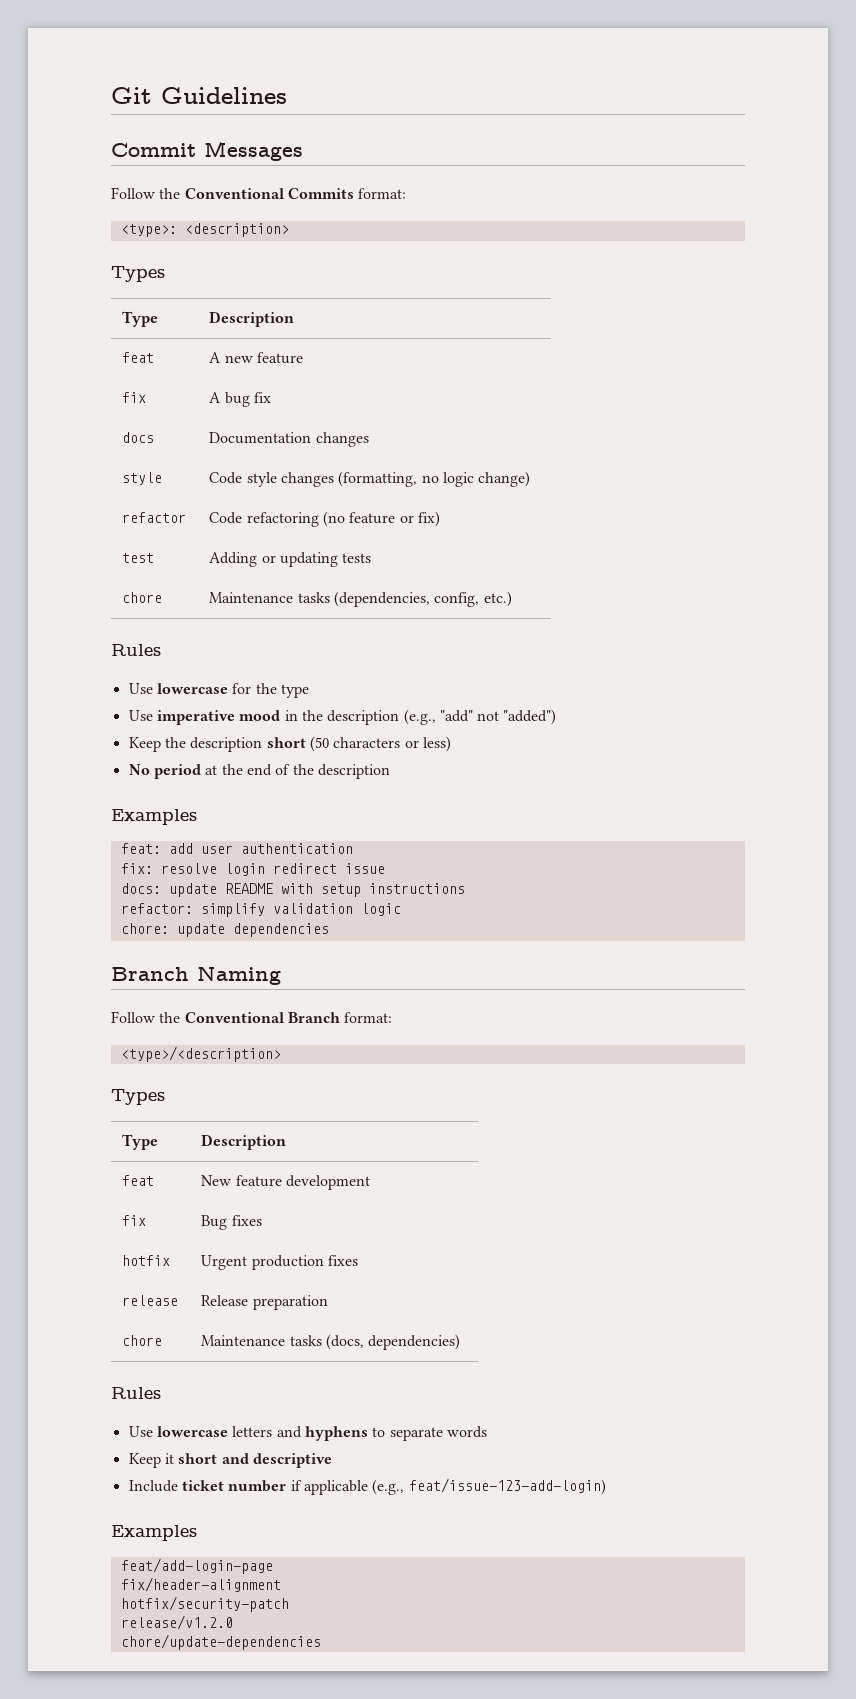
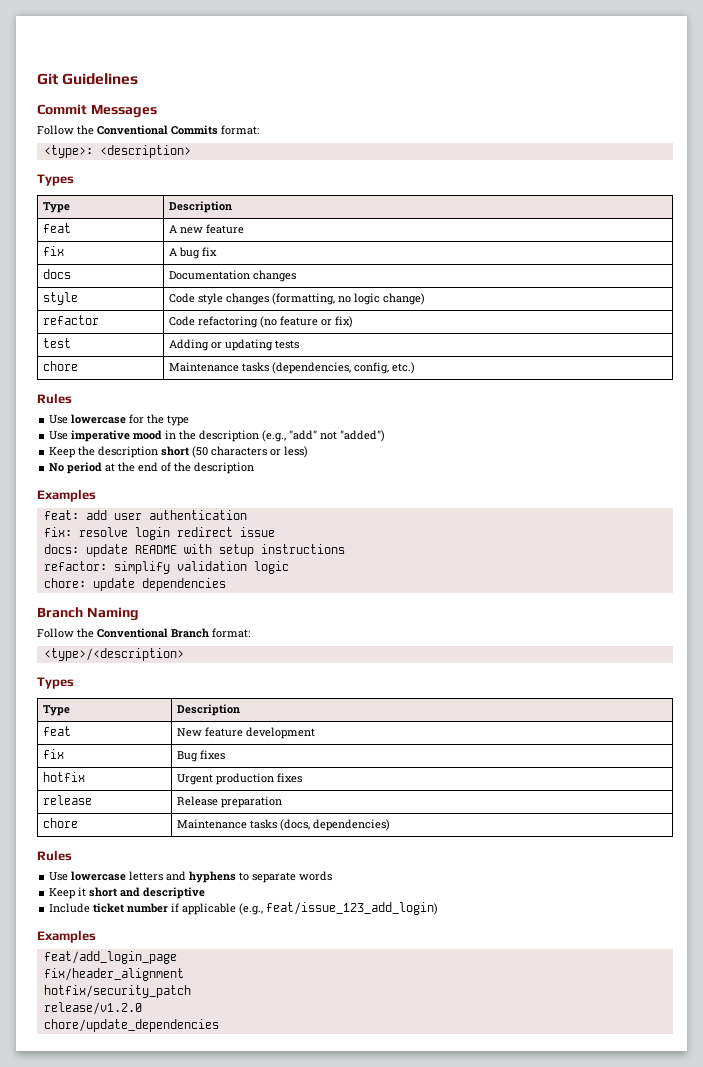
- Include ticket number if applicable (e.g., feat/issue-123-add-login)
+ Include ticket number if applicable (e.g., feat/issue_123_add_login)
  Examples
- feat/add-login-page
- fix/header-alignment
- hotfix/security-patch
+ feat/add_login_page
+ fix/header_alignment
+ hotfix/security_patch
- chore/update-dependencies
+ chore/update_dependencies

